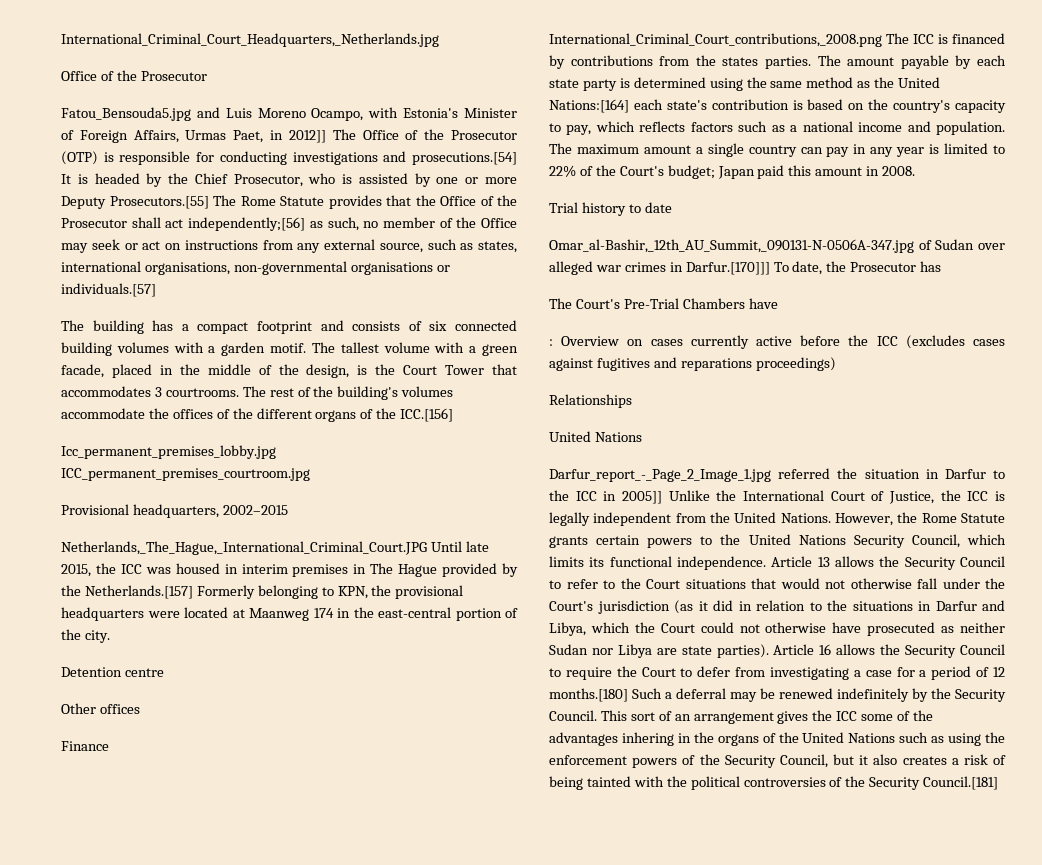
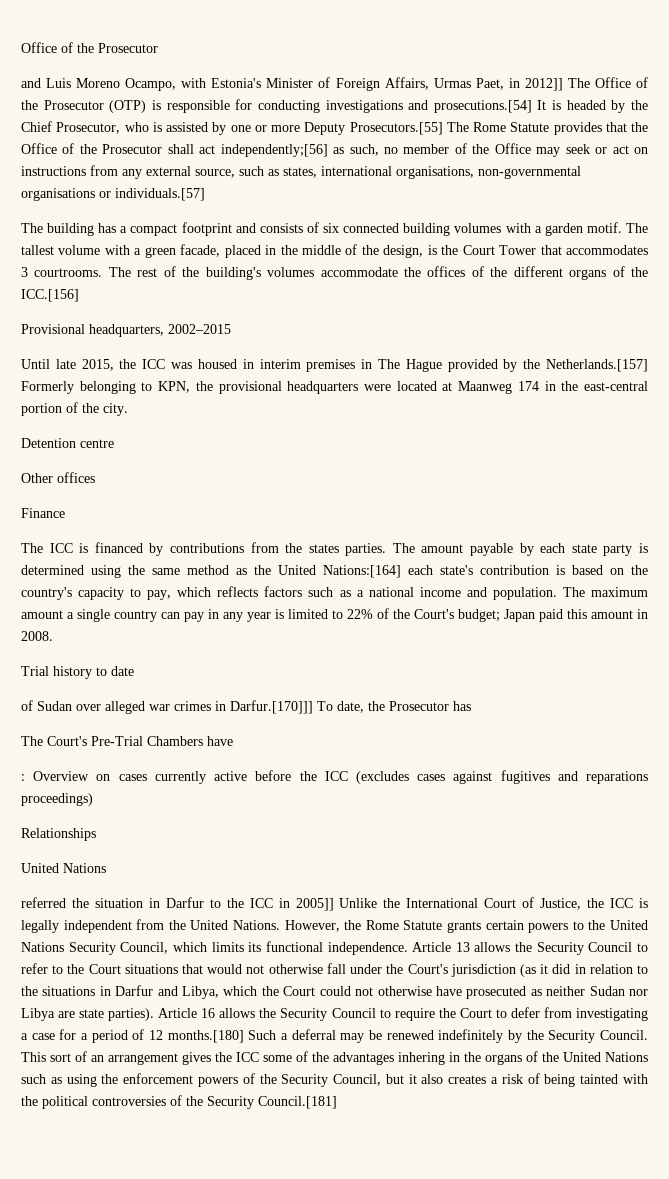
- International_Criminal_Court_Headquarters,_Netherlands.jpg
- Fatou_Bensouda5.jpg and Luis Moreno Ocampo, with Estonia's Minister of Foreign Affairs, Urmas Paet, in 2012]] The Office of the Prosecutor (OTP) is responsible for conducting investigations and prosecutions.[54] It is headed by the Chief Prosecutor, who is assisted by one or more Deputy Prosecutors.[55] The Rome Statute provides that the Office of the Prosecutor shall act independently;[56] as such, no member of the Office may seek or act on instructions from any external source, such as states, international organisations, non-governmental organisations or individuals.[57]
+ and Luis Moreno Ocampo, with Estonia's Minister of Foreign Affairs, Urmas Paet, in 2012]] The Office of the Prosecutor (OTP) is responsible for conducting investigations and prosecutions.[54] It is headed by the Chief Prosecutor, who is assisted by one or more Deputy Prosecutors.[55] The Rome Statute provides that the Office of the Prosecutor shall act independently;[56] as such, no member of the Office may seek or act on instructions from any external source, such as states, international organisations, non-governmental organisations or individuals.[57]
- Icc_permanent_premises_lobby.jpg ICC_permanent_premises_courtroom.jpg
- Netherlands,_The_Hague,_International_Criminal_Court.JPG Until late 2015, the ICC was housed in interim premises in The Hague provided by the Netherlands.[157] Formerly belonging to KPN, the provisional headquarters were located at Maanweg 174 in the east-central portion of the city.
+ Until late 2015, the ICC was housed in interim premises in The Hague provided by the Netherlands.[157] Formerly belonging to KPN, the provisional headquarters were located at Maanweg 174 in the east-central portion of the city.
- International_Criminal_Court_contributions,_2008.png The ICC is financed by contributions from the states parties.
+ The ICC is financed by contributions from the states parties.
- Omar_al-Bashir,_12th_AU_Summit,_090131-N-0506A-347.jpg of Sudan over alleged war crimes in Darfur.[170]]] To date, the Prosecutor has
+ of Sudan over alleged war crimes in Darfur.[170]]] To date, the Prosecutor has
- Darfur_report_-_Page_2_Image_1.jpg referred the situation in Darfur to the ICC in 2005]] Unlike the International Court of Justice, the ICC is legally independent from the United Nations.
+ referred the situation in Darfur to the ICC in 2005]] Unlike the International Court of Justice, the ICC is legally independent from the United Nations.

